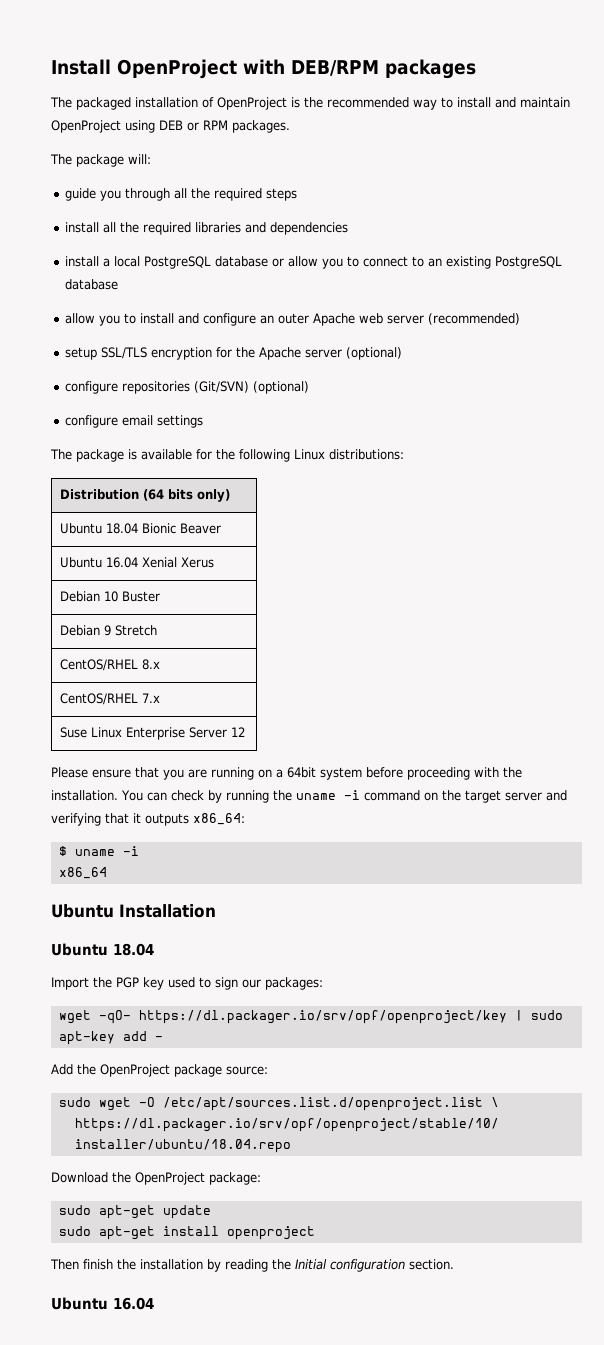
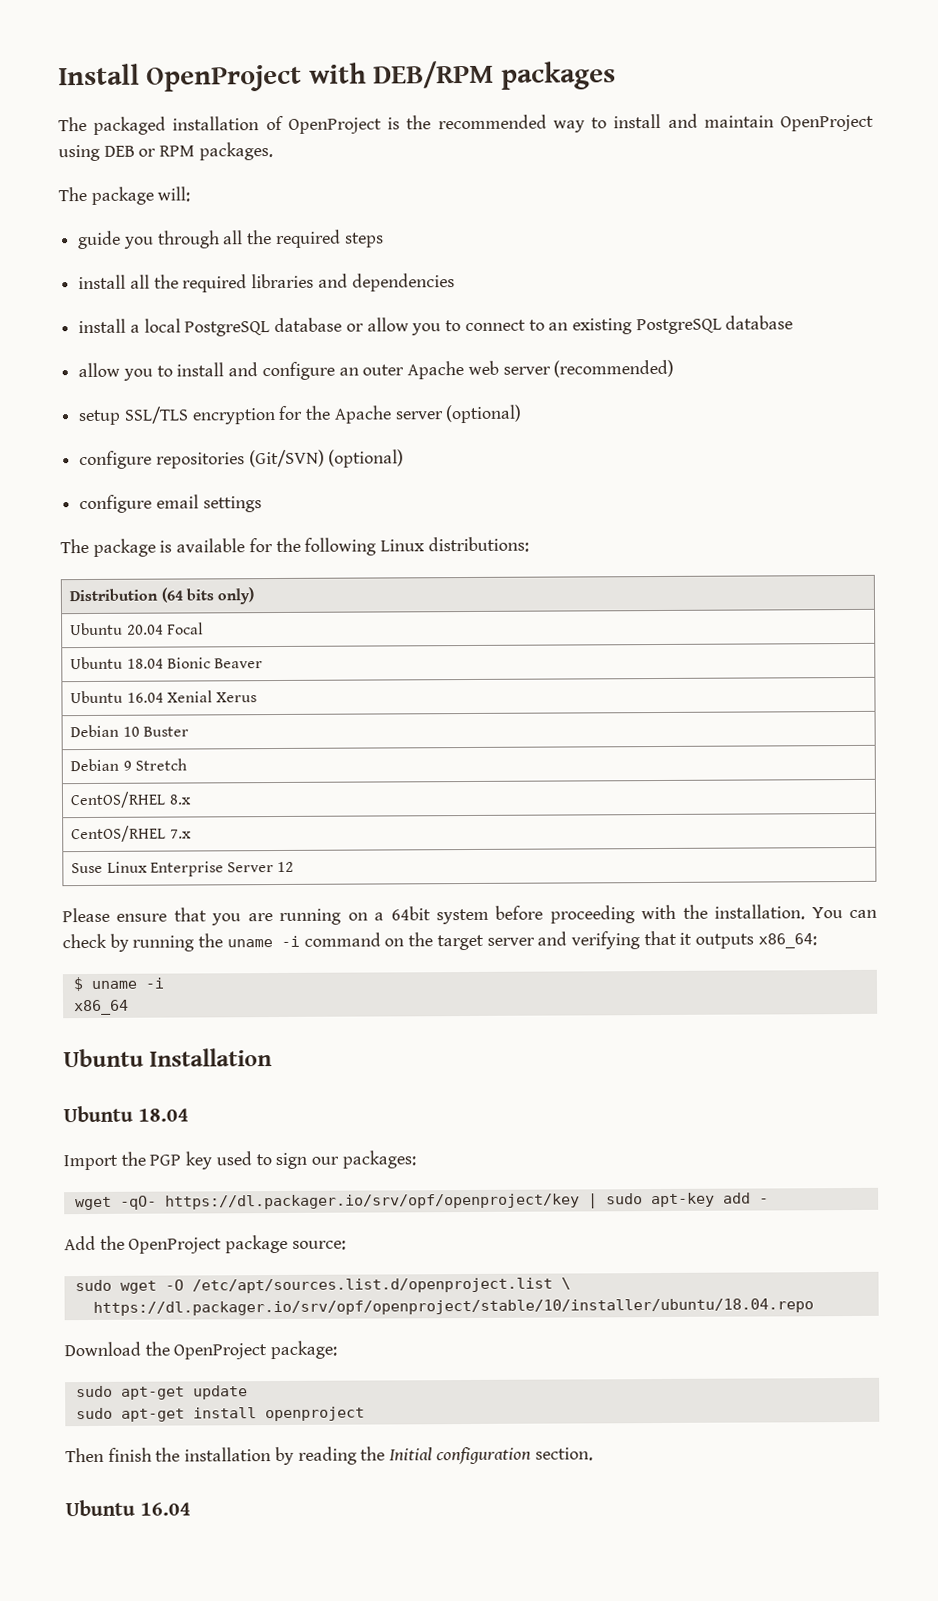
+ Ubuntu 20.04 Focal

